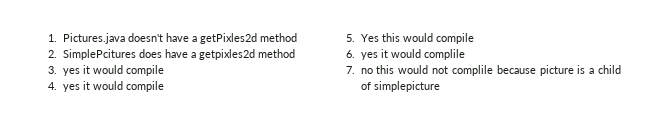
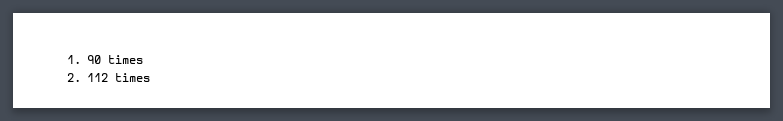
- 1. Pictures.java doesn't have a getPixles2d method
- 2. SimplePcitures does have a getpixles2d method
- 3. yes it would compile
- 4. yes it would compile
- 5. Yes this would compile
- 6. yes it would complile
- 7. no this would not complile because picture is a child of simplepicture
+ 1. 90 times
+ 2. 112 times

